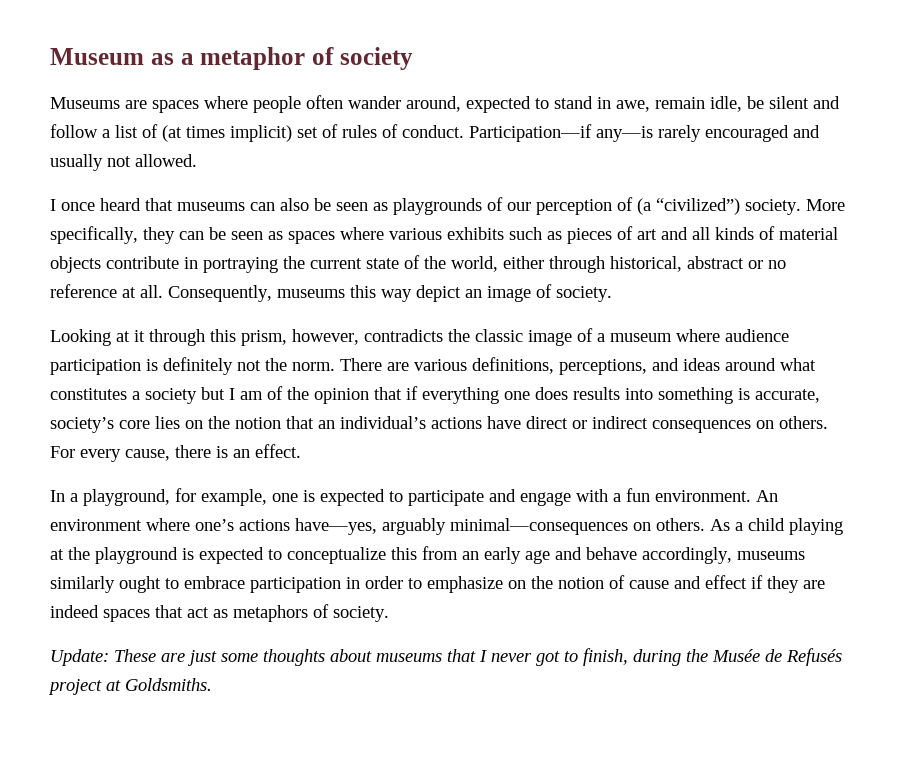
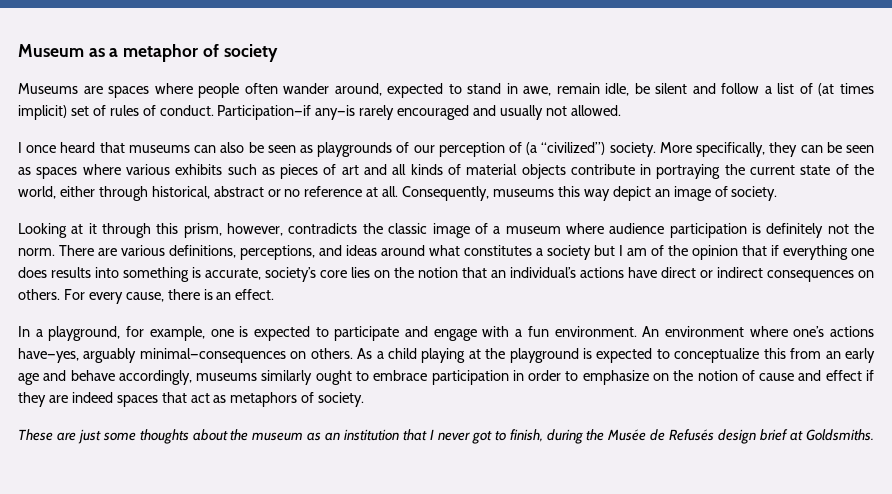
- Update: These are just some thoughts about museums that I never got to finish, during the Musée de Refusés project at Goldsmiths.
+ These are just some thoughts about the museum as an institution that I never got to finish, during the Musée de Refusés design brief at Goldsmiths.

